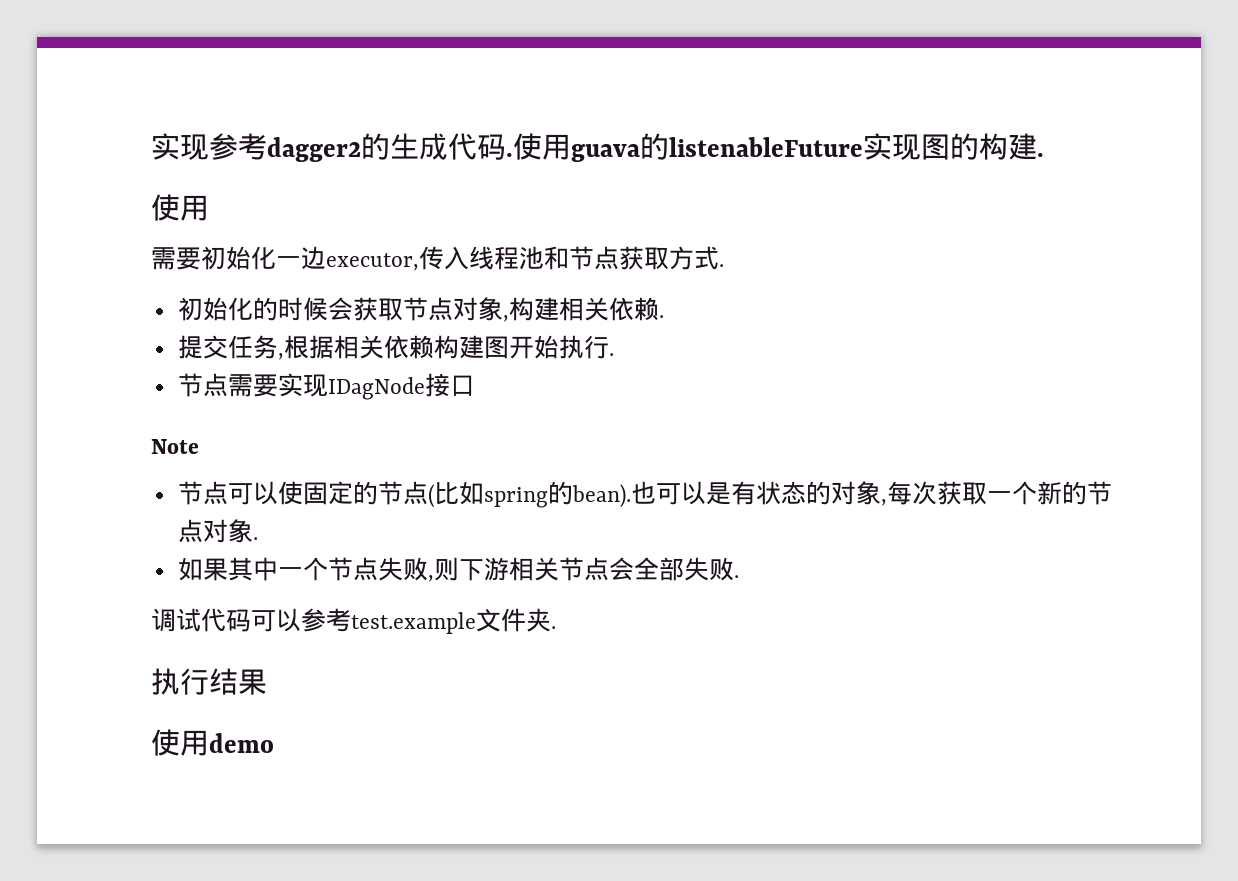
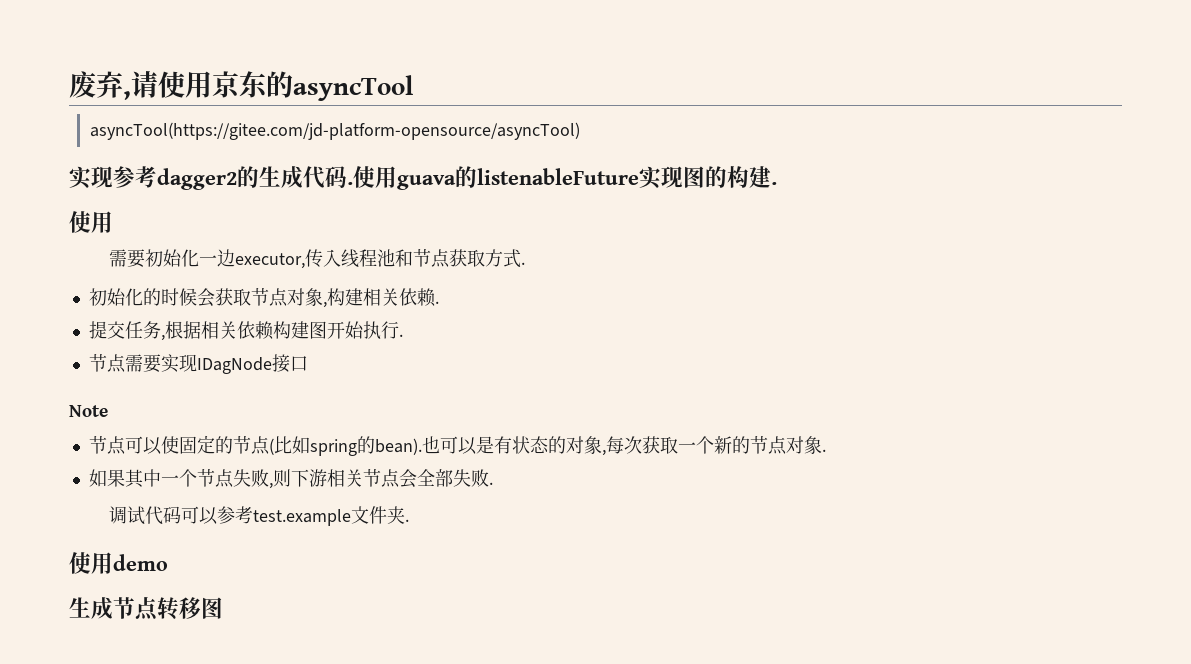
+ 废弃,请使用京东的asyncTool
+ asyncTool(https://gitee.com/jd-platform-opensource/asyncTool)
- 执行结果
+ 生成节点转移图

